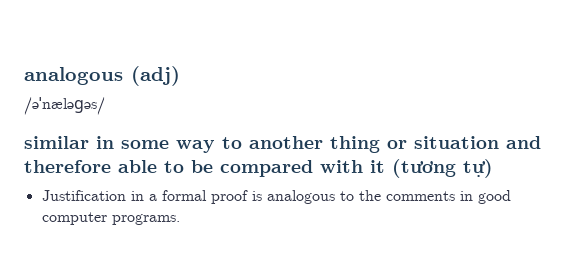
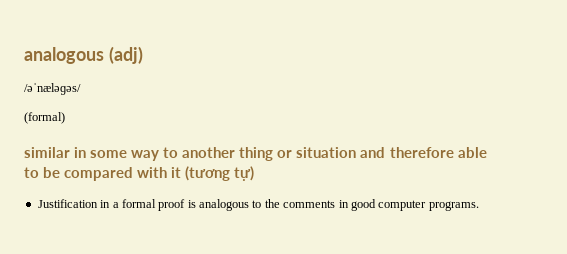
+ (formal)

